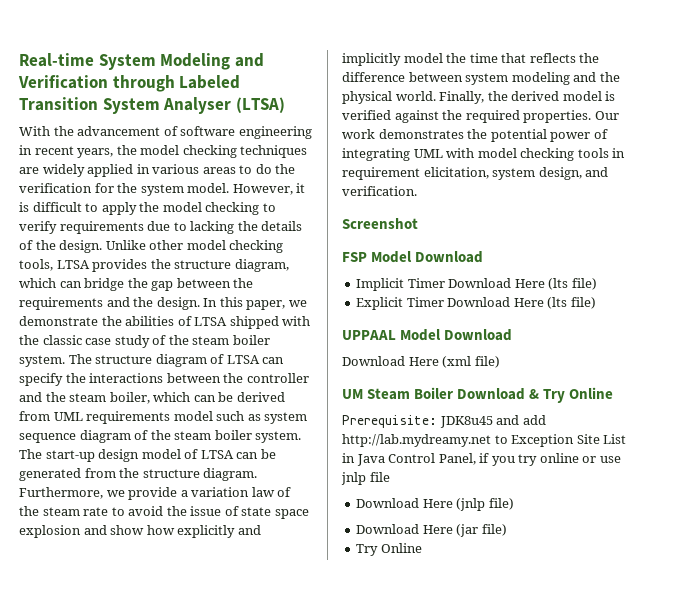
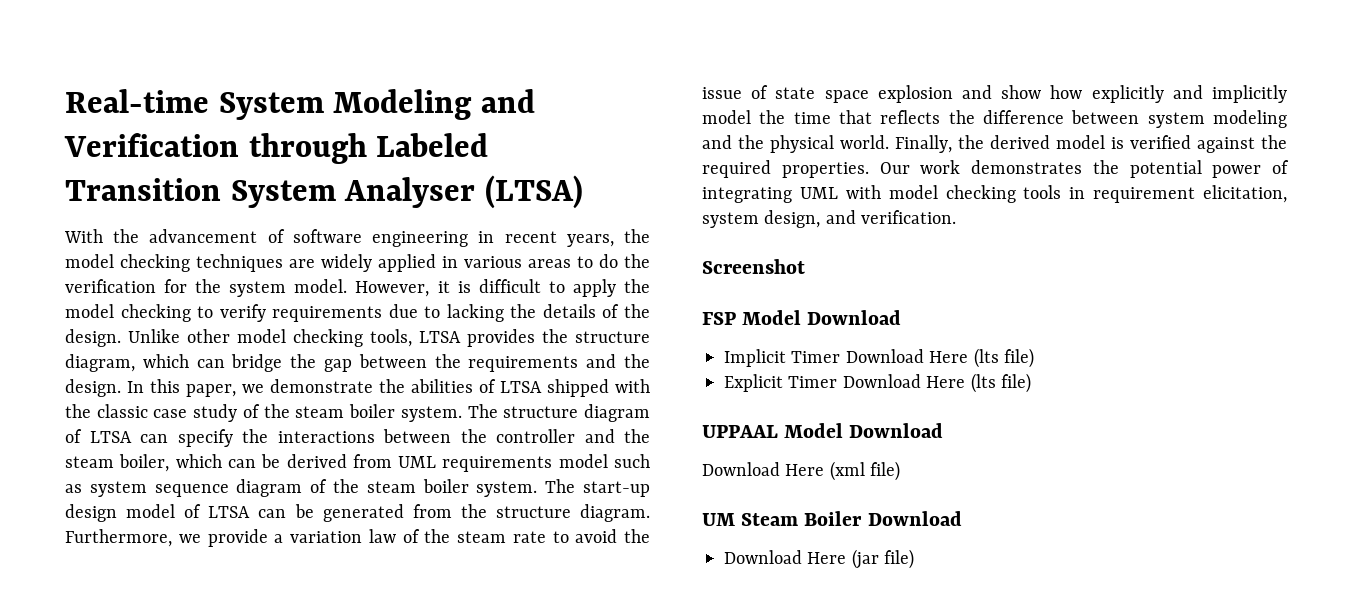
- UM Steam Boiler Download & Try Online
- Prerequisite: JDK8u45 and add http://lab.mydreamy.net to Exception Site List in Java Control Panel, if you try online or use jnlp file
- Download Here (jnlp file)
+ UM Steam Boiler Download
  Download Here (jar file)
- Try Online

